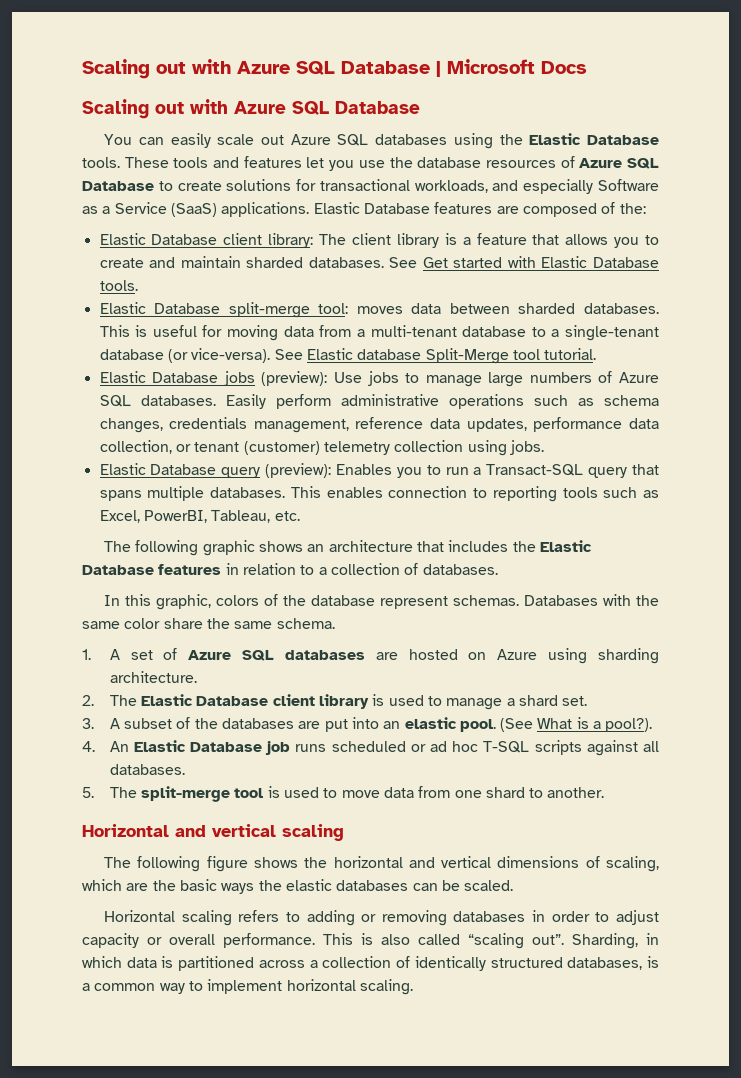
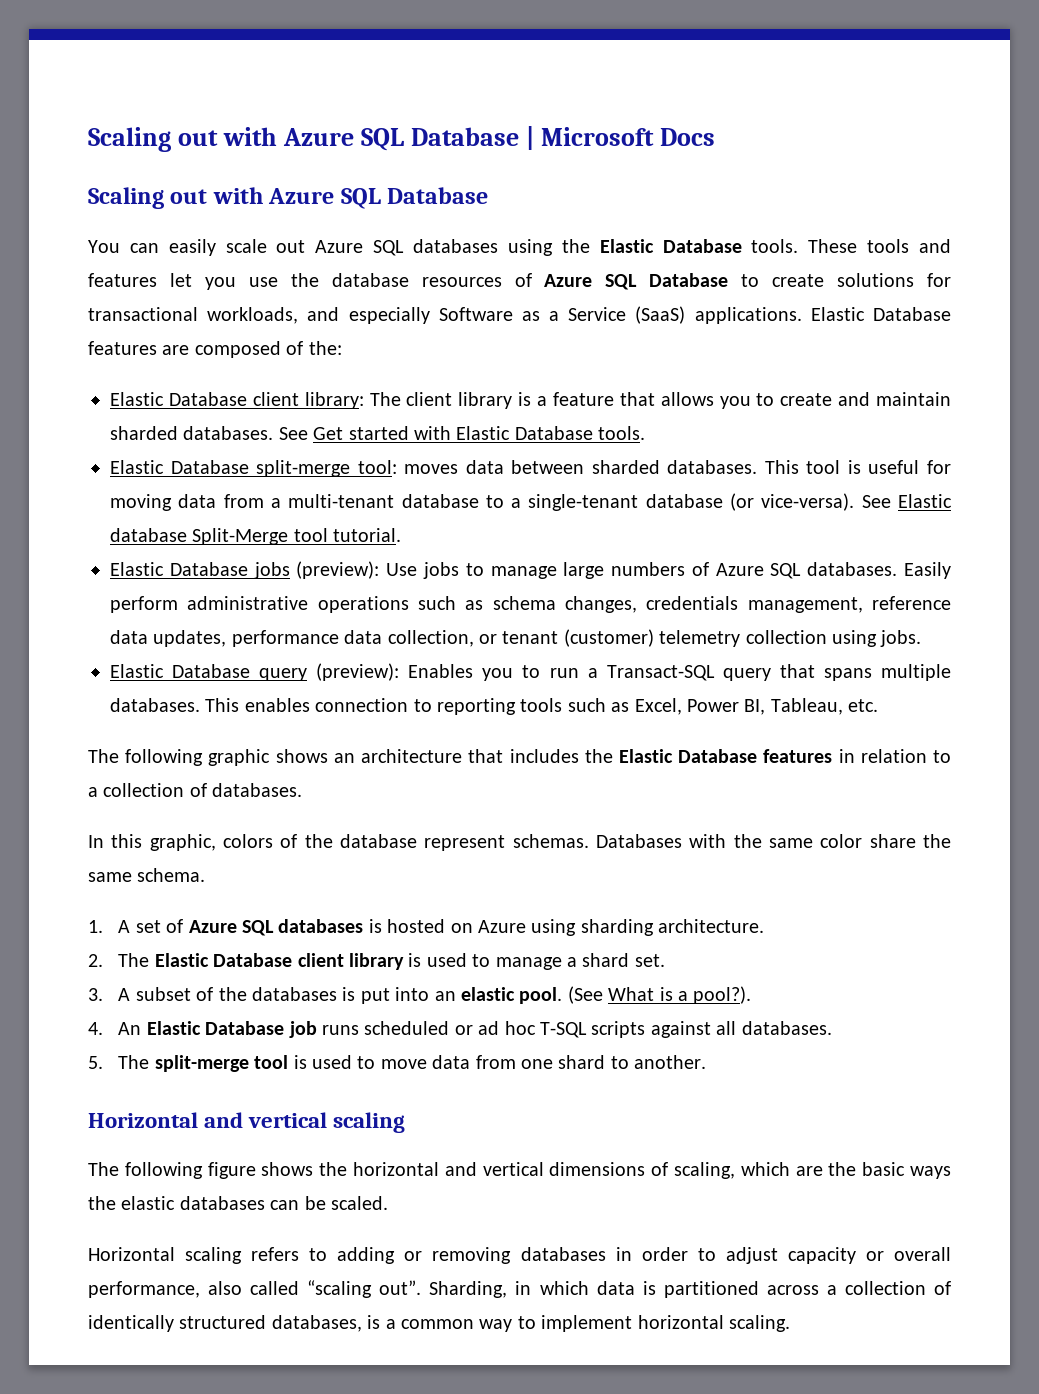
- This is useful for moving data from a multi-tenant database to a single-tenant database (or vice-versa).
+ This tool is useful for moving data from a multi-tenant database to a single-tenant database (or vice-versa).
- This enables connection to reporting tools such as Excel, PowerBI, Tableau, etc.
+ This enables connection to reporting tools such as Excel, Power BI, Tableau, etc.
- 1. A set of Azure SQL databases are hosted on Azure using sharding architecture.
+ 1. A set of Azure SQL databases is hosted on Azure using sharding architecture.
- 3. A subset of the databases are put into an elastic pool.
+ 3. A subset of the databases is put into an elastic pool.
- Horizontal scaling refers to adding or removing databases in order to adjust capacity or overall performance. This is also called “scaling out”.
+ Horizontal scaling refers to adding or removing databases in order to adjust capacity or overall performance, also called “scaling out”.

